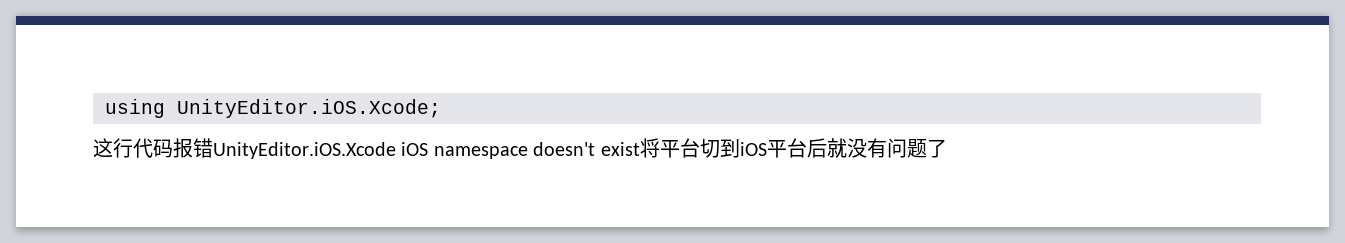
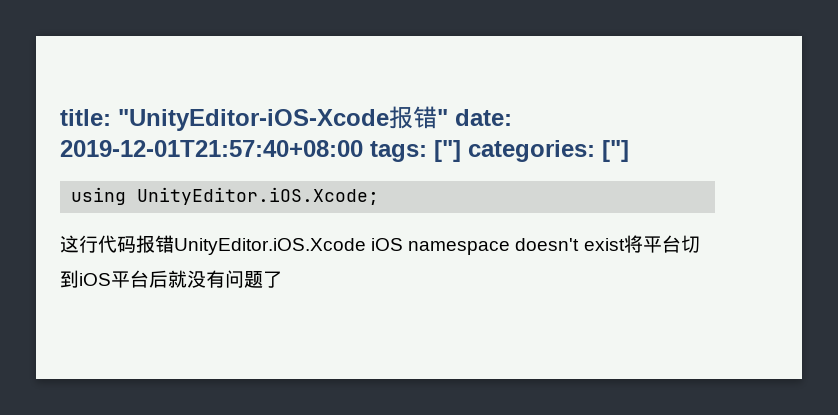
+ title: "UnityEditor-iOS-Xcode报错" date: 2019-12-01T21:57:40+08:00 tags: ["] categories: ["]

